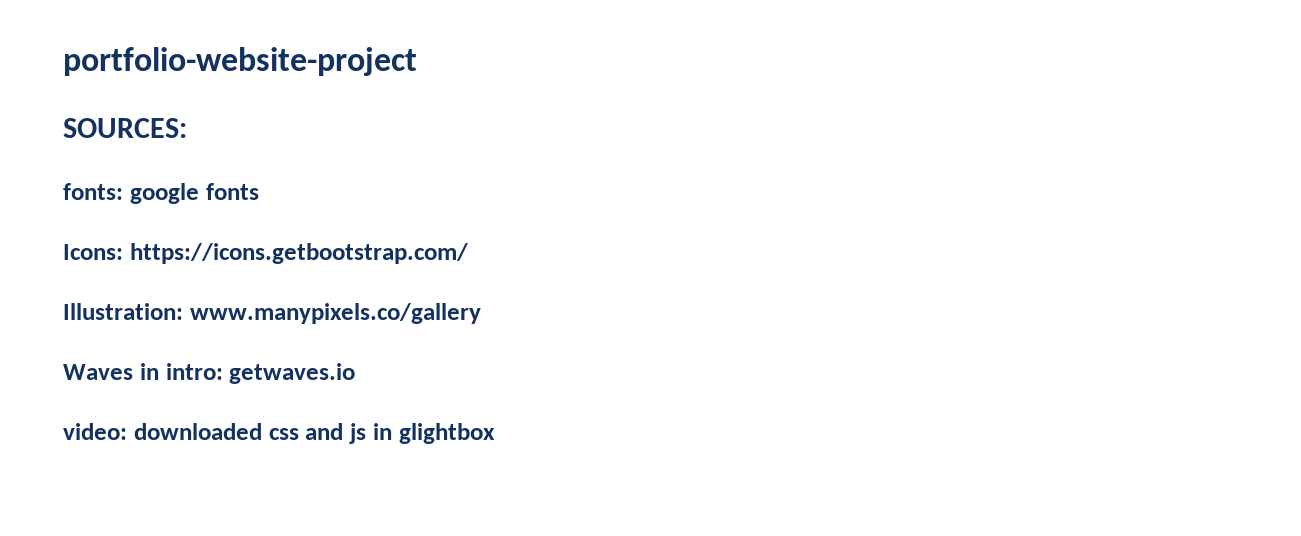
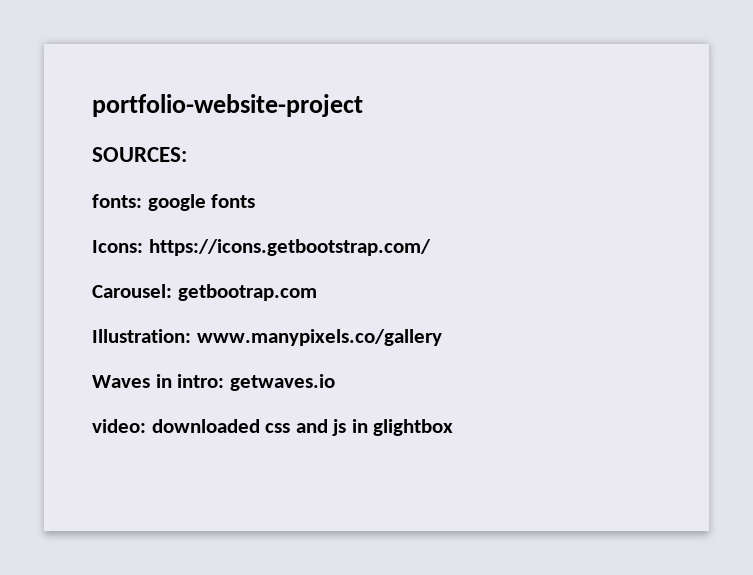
+ Carousel: getbootrap.com

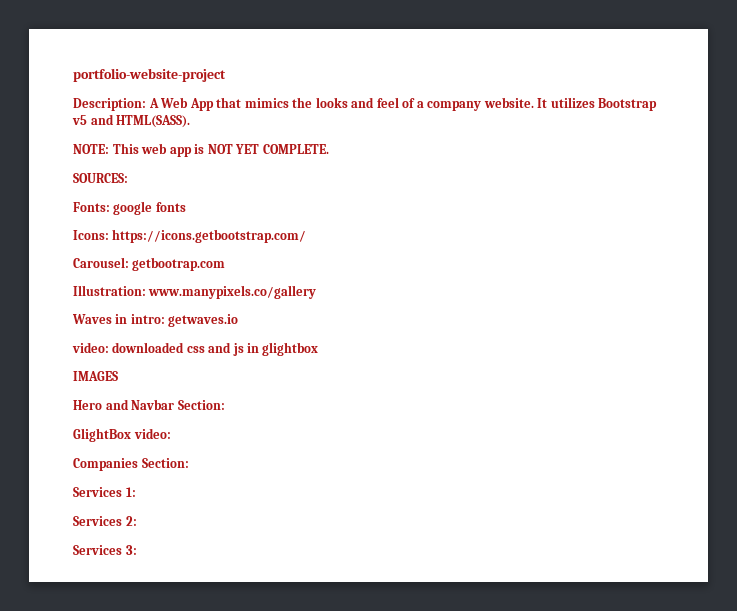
+ Description: A Web App that mimics the looks and feel of a company website. It utilizes Bootstrap v5 and HTML(SASS).
+ NOTE: This web app is NOT YET COMPLETE.
- fonts: google fonts
+ Fonts: google fonts
+ IMAGES
+ Hero and Navbar Section:
+ GlightBox video:
+ Companies Section:
+ Services 1:
+ Services 2:
+ Services 3:

